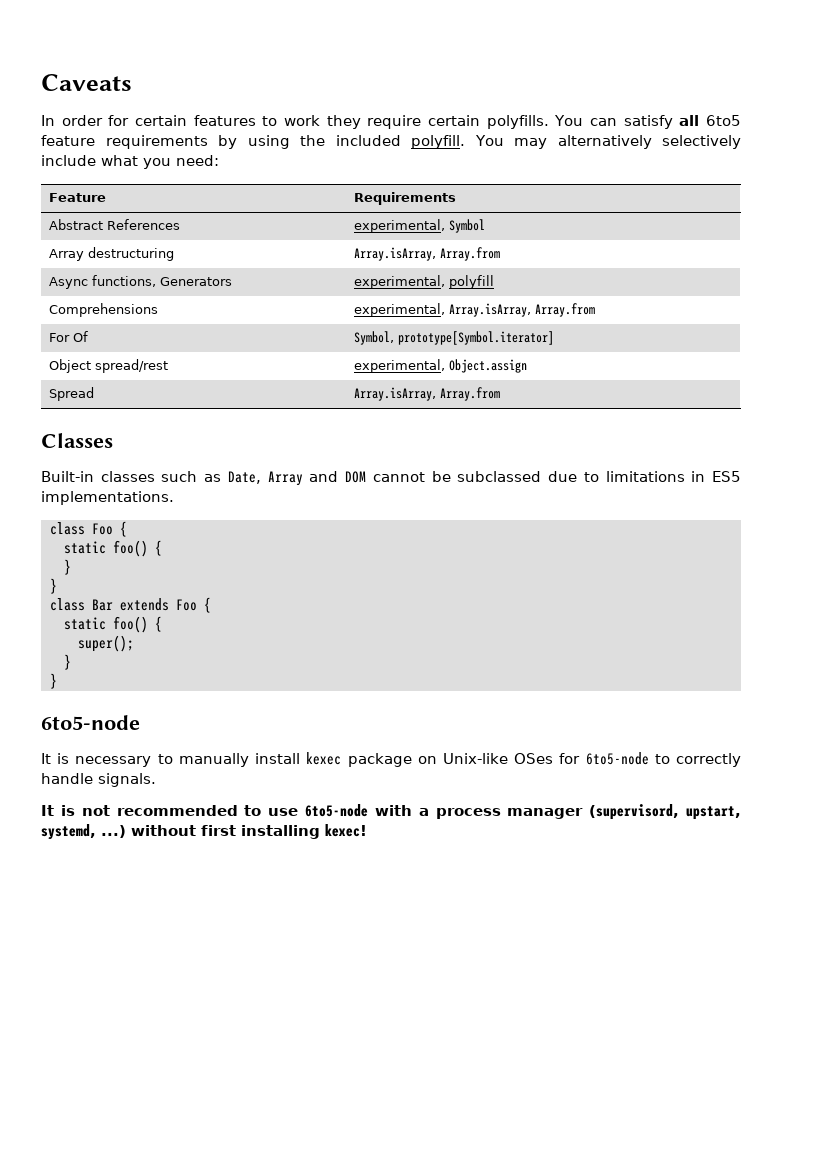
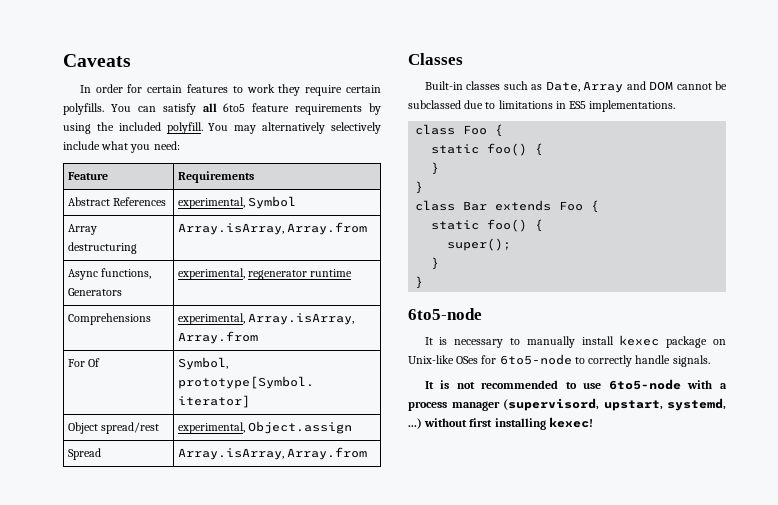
- Async functions, Generators | experimental, polyfill
+ Async functions, Generators | experimental, regenerator runtime

